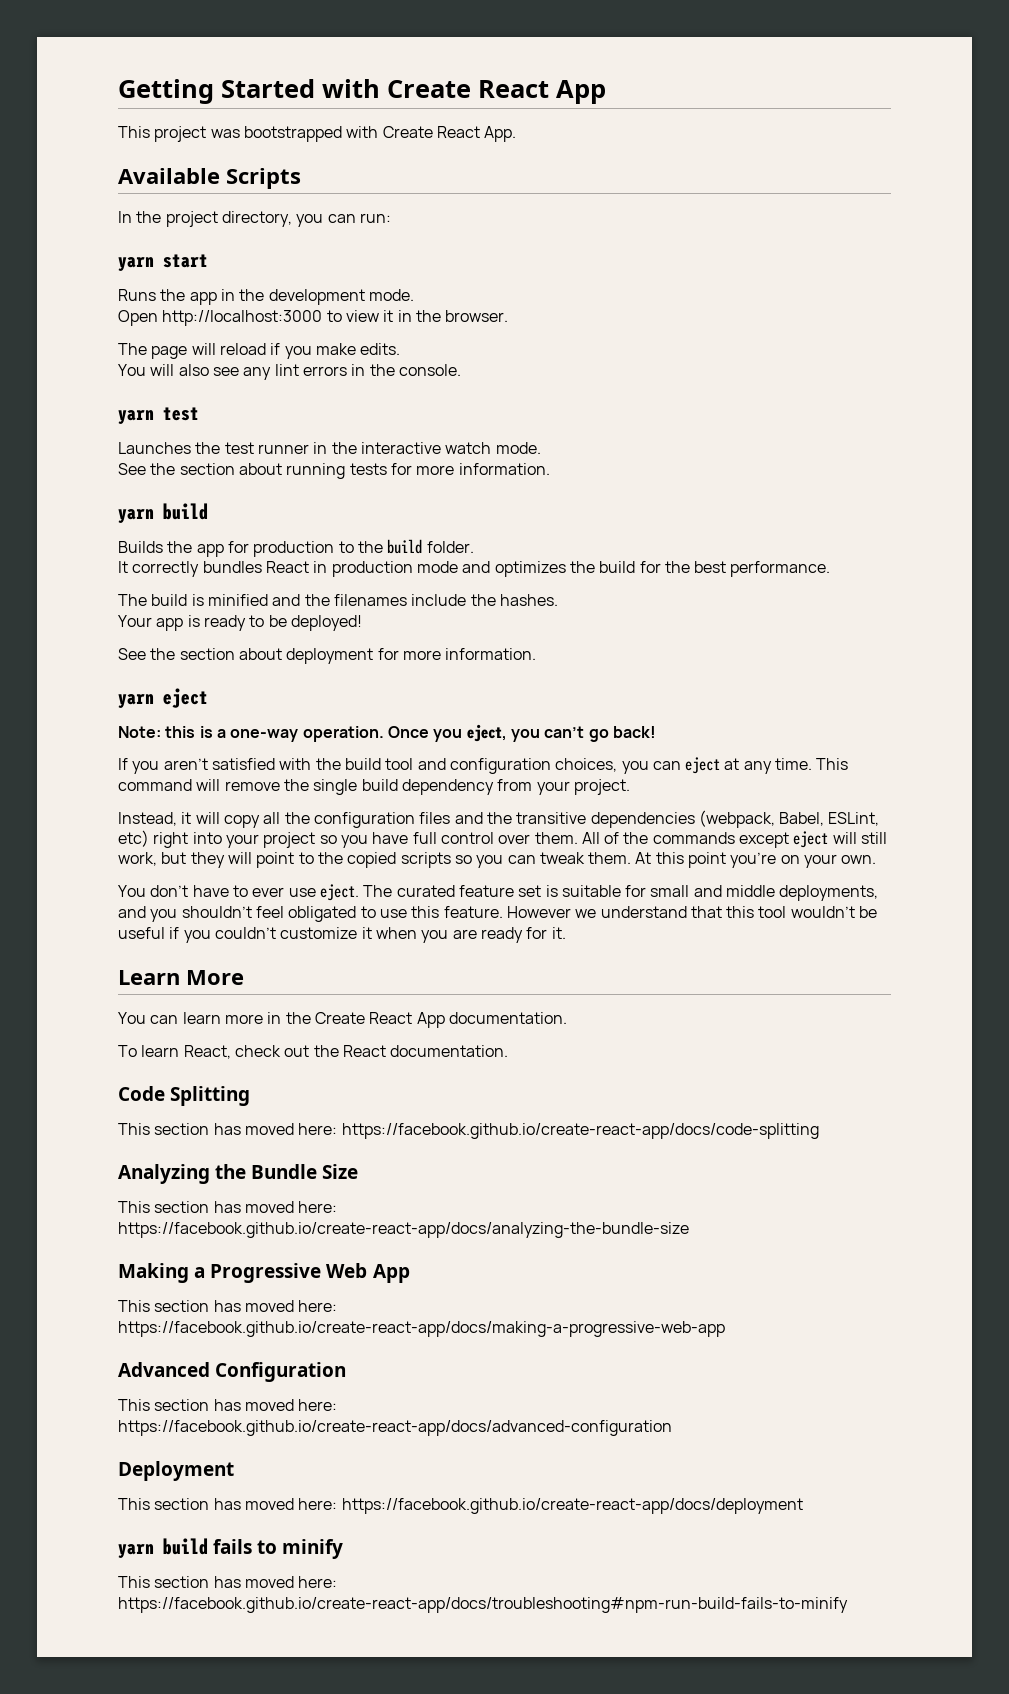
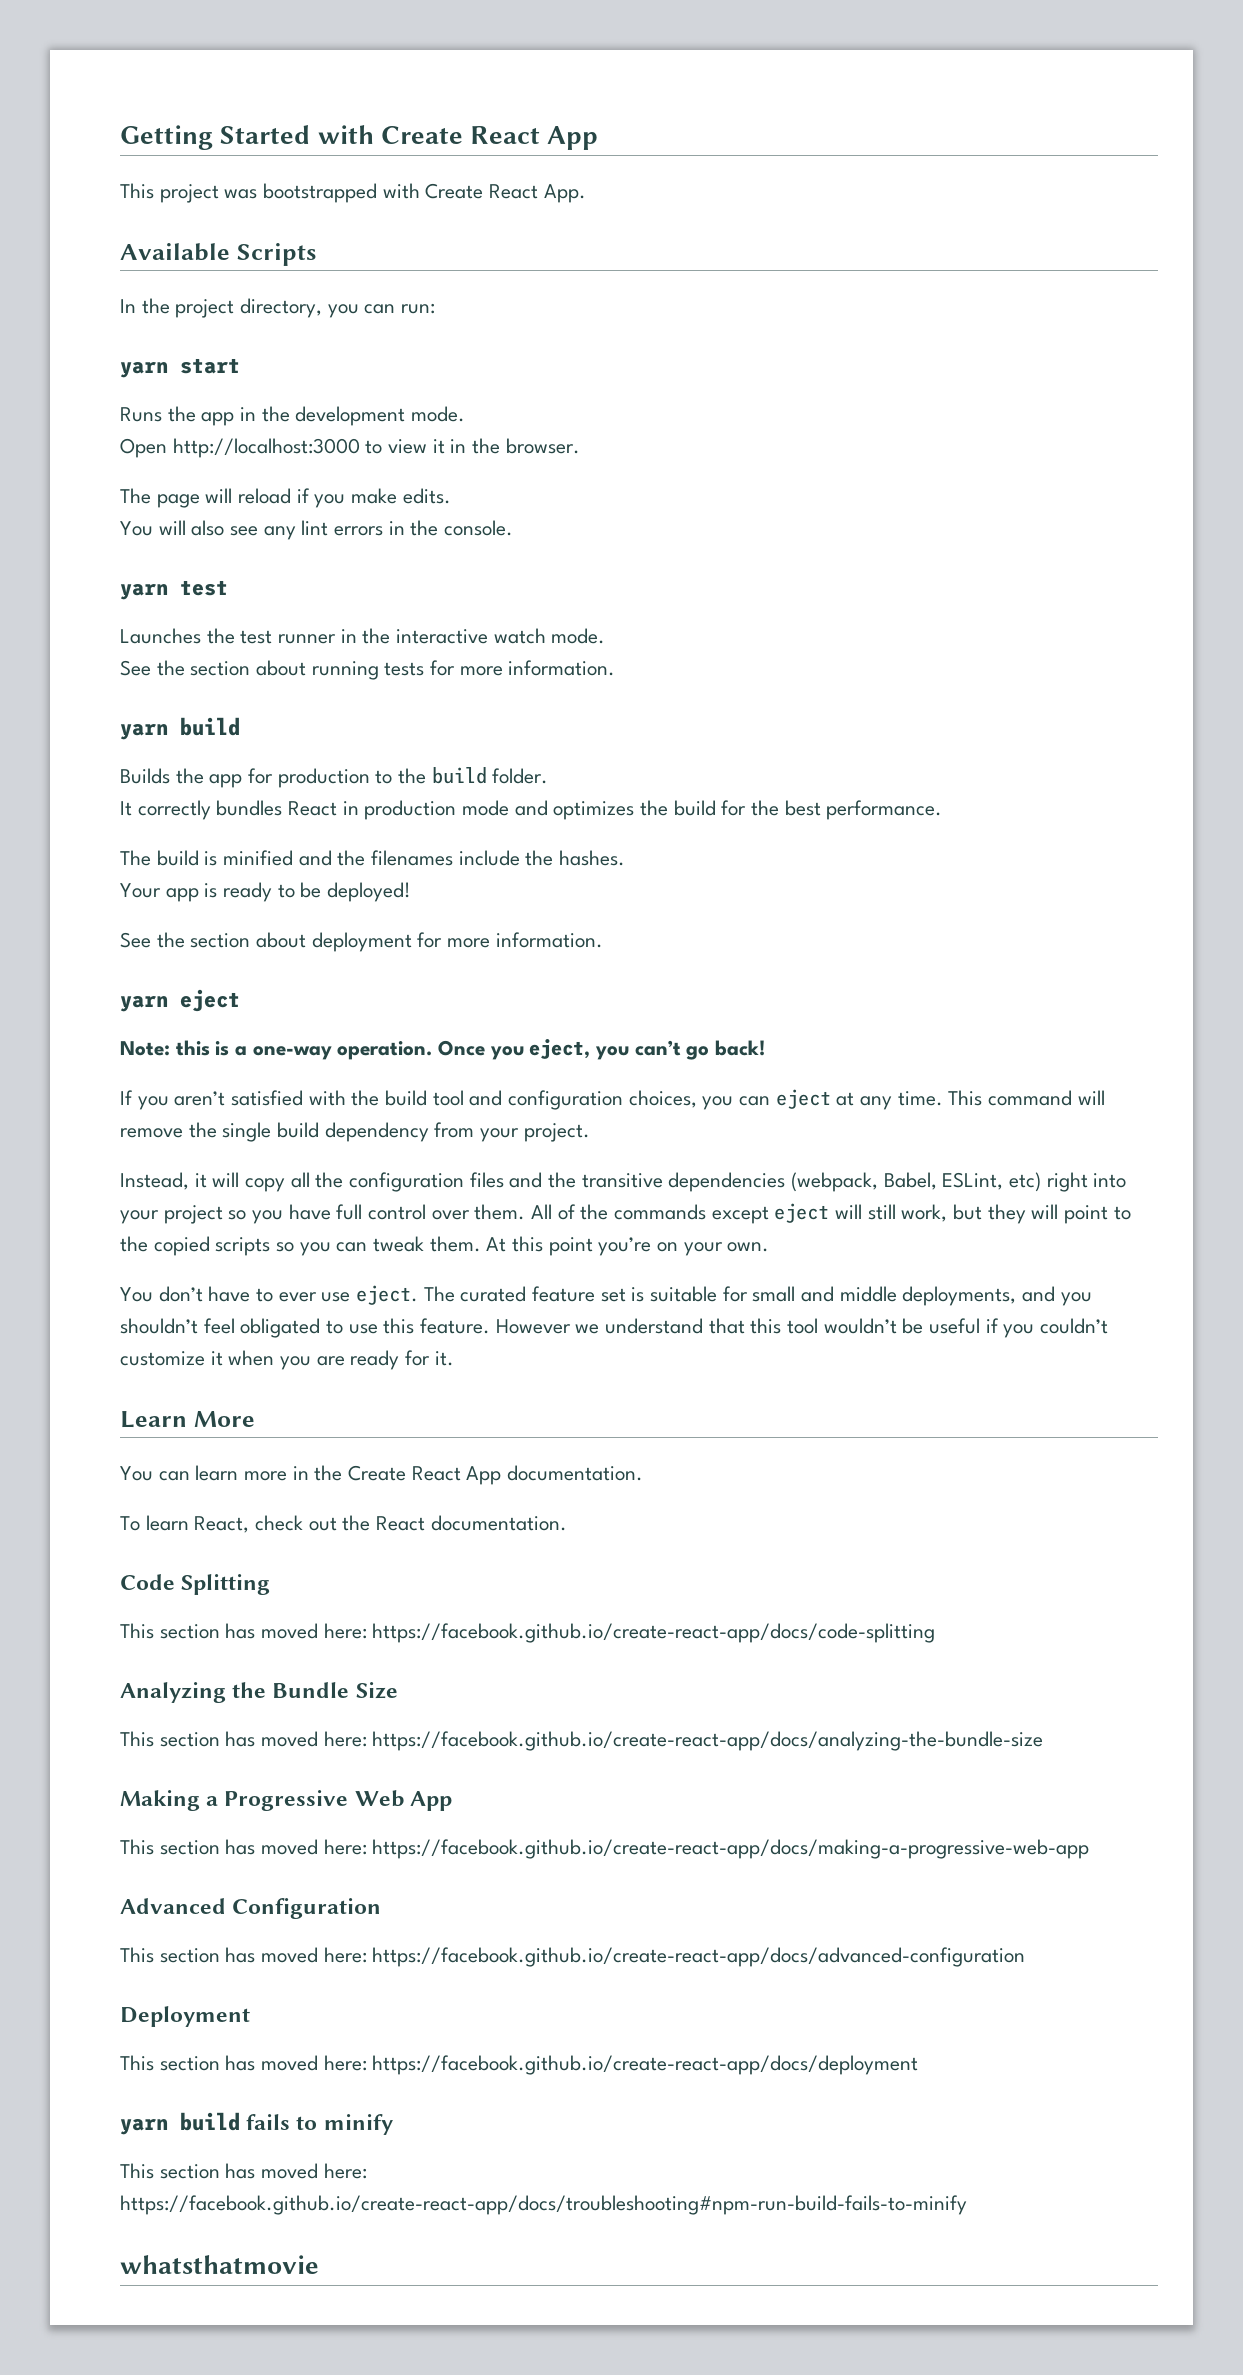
+ whatsthatmovie

